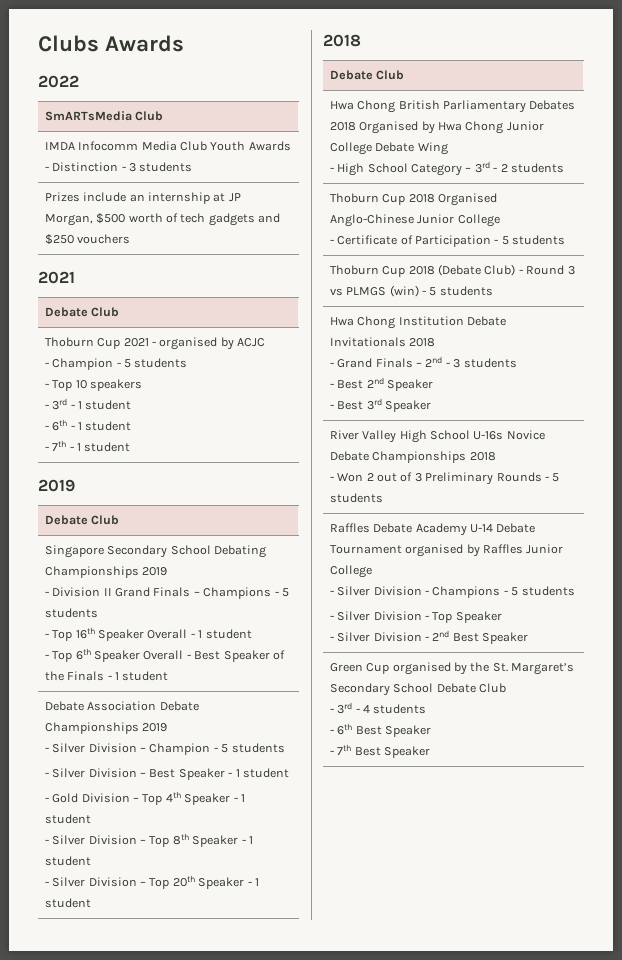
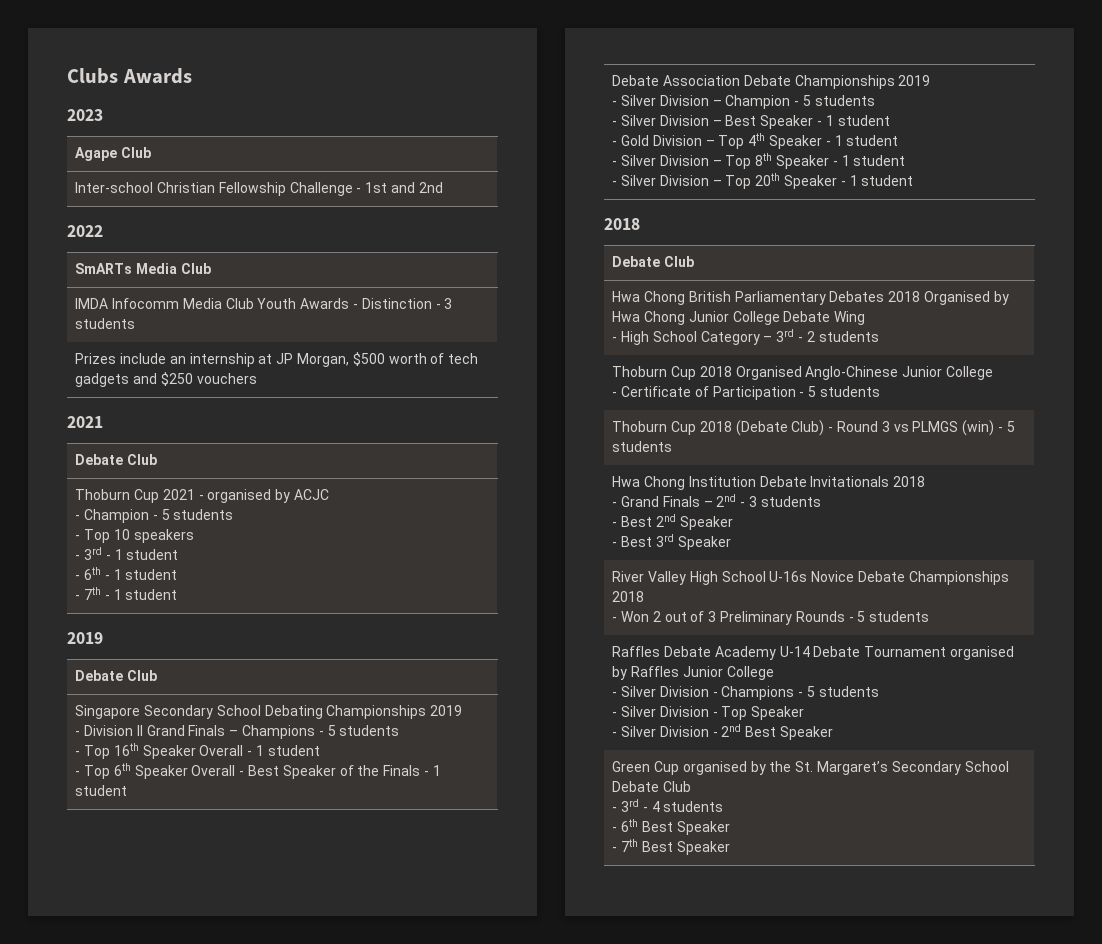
+ 2023
+ Agape Club
+ Inter-school Christian Fellowship Challenge - 1st and 2nd
- SmARTsMedia Club
+ SmARTs Media Club

